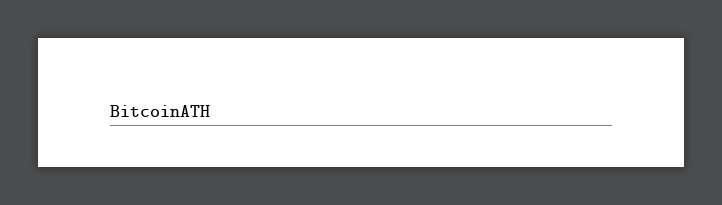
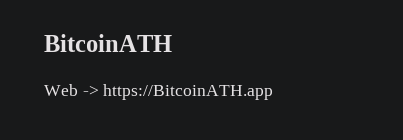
+ Web -> https://BitcoinATH.app

